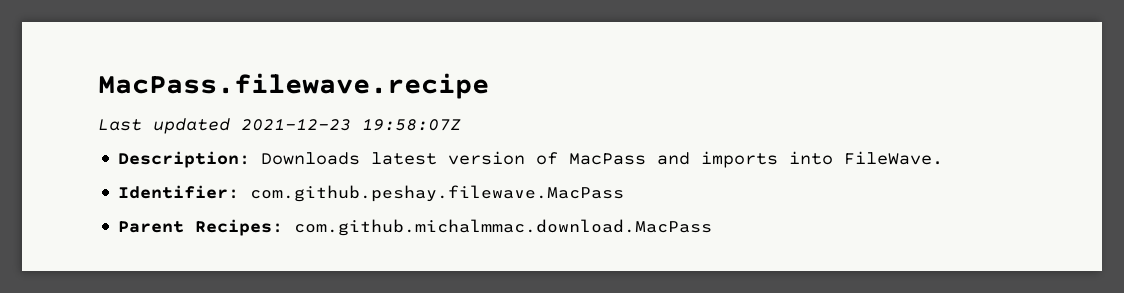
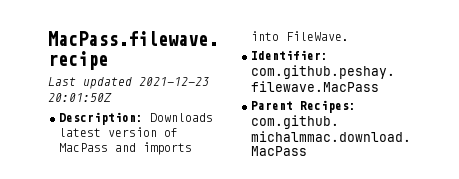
- Last updated 2021-12-23 19:58:07Z
+ Last updated 2021-12-23 20:01:50Z

